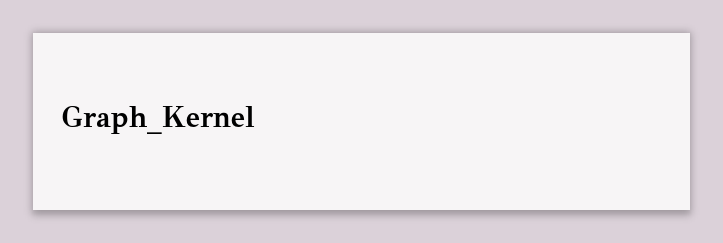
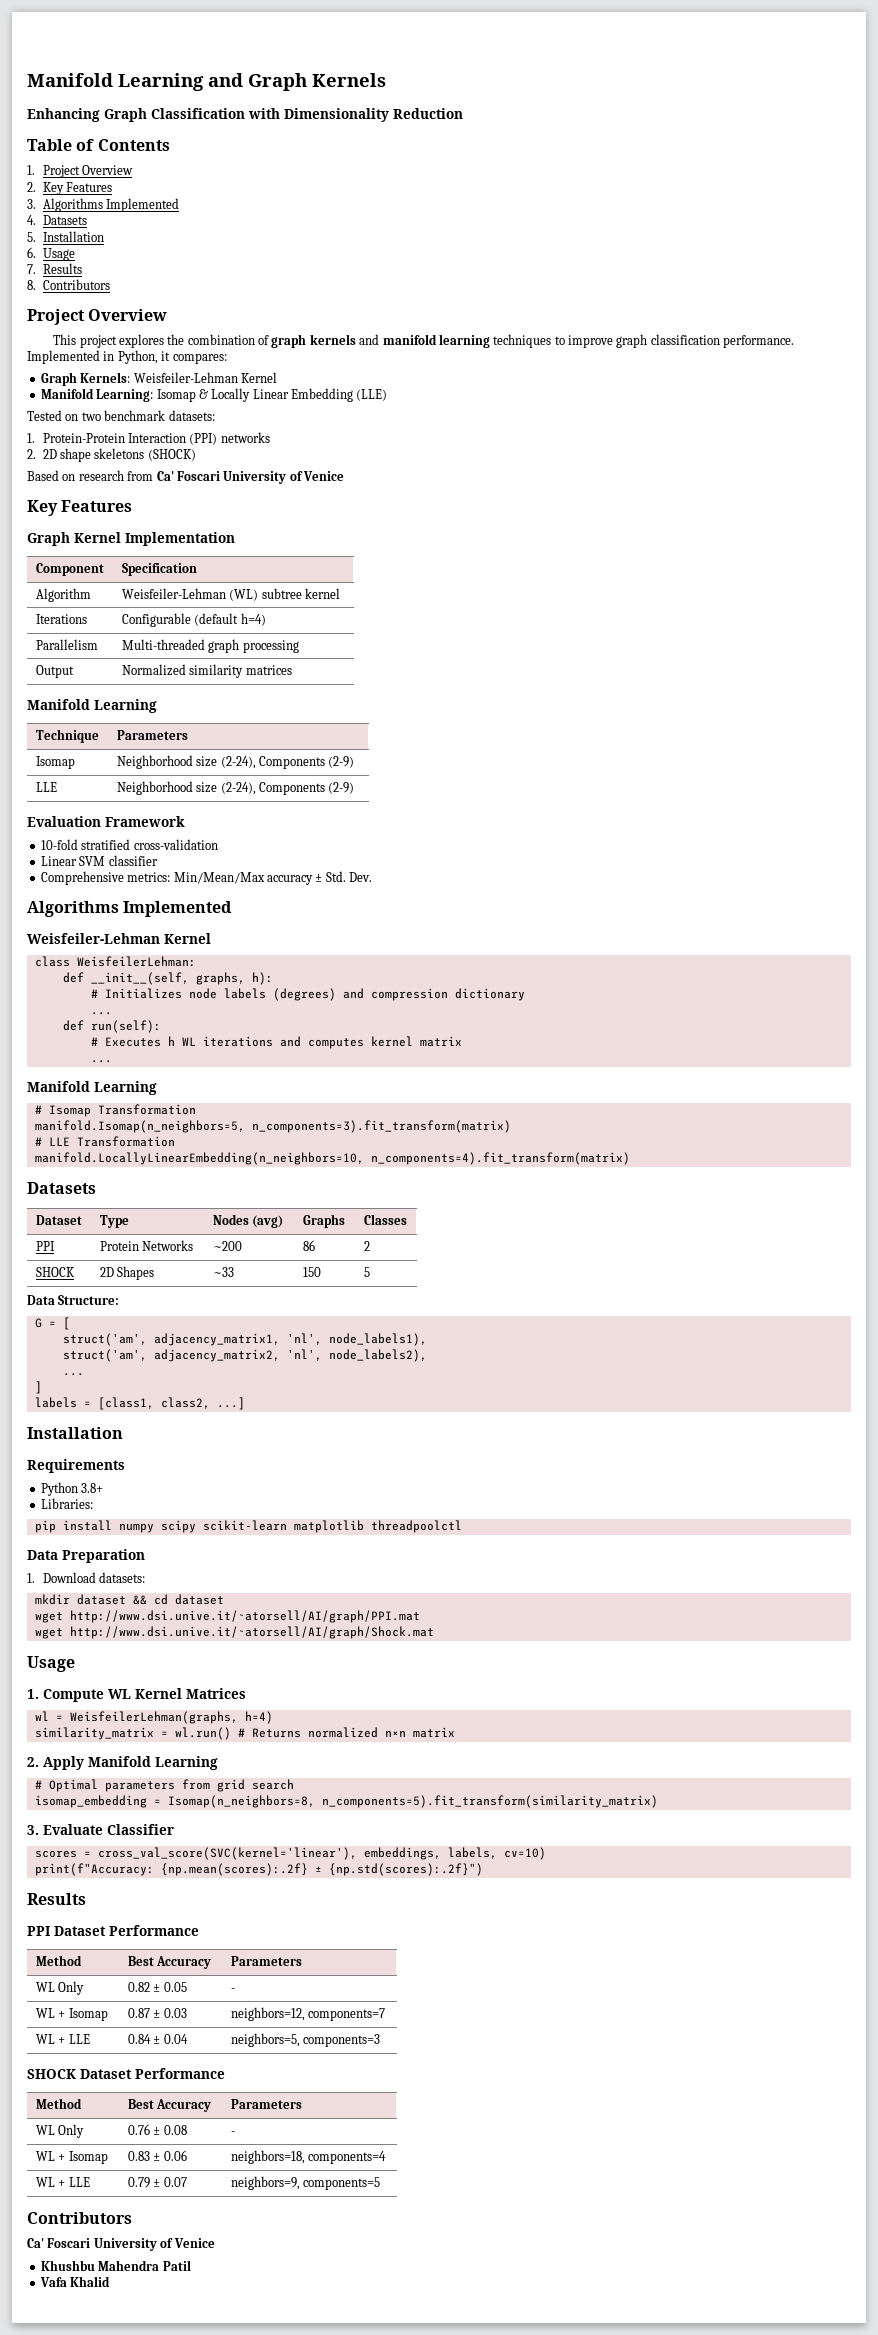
- Graph_Kernel
+ Manifold Learning and Graph Kernels
+ Enhancing Graph Classification with Dimensionality Reduction
+ Table of Contents
+ 1. Project Overview
+ 2. Key Features
+ 3. Algorithms Implemented
+ 4. Datasets
+ 5. Installation
+ 6. Usage
+ 7. Results
+ 8. Contributors
+ Project Overview
+ This project explores the combination of graph kernels and manifold learning techniques to improve graph classification performance. Implemented in Python, it compares:
+ Graph Kernels: Weisfeiler-Lehman Kernel
+ Manifold Learning: Isomap & Locally Linear Embedding (LLE)
+ Tested on two benchmark datasets:
+ 1. Protein-Protein Interaction (PPI) networks
+ 2. 2D shape skeletons (SHOCK)
+ Based on research from Ca' Foscari University of Venice
+ Key Features
+ Graph Kernel Implementation
+ Component | Specification
+ Algorithm | Weisfeiler-Lehman (WL) subtree kernel
+ Iterations | Configurable (default h=4)
+ Parallelism | Multi-threaded graph processing
+ Output | Normalized similarity matrices
+ Manifold Learning
+ Technique | Parameters
+ Isomap | Neighborhood size (2-24), Components (2-9)
+ LLE | Neighborhood size (2-24), Components (2-9)
+ Evaluation Framework
+ 10-fold stratified cross-validation
+ Linear SVM classifier
+ Comprehensive metrics: Min/Mean/Max accuracy ± Std. Dev.
+ Algorithms Implemented
+ Weisfeiler-Lehman Kernel
+ class WeisfeilerLehman:
+ def __init__(self, graphs, h):
+ # Initializes node labels (degrees) and compression dictionary
+ ...
+ def run(self):
+ # Executes h WL iterations and computes kernel matrix
+ ...
+ Manifold Learning
+ # Isomap Transformation
+ manifold.Isomap(n_neighbors=5, n_components=3).fit_transform(matrix)
+ # LLE Transformation
+ manifold.LocallyLinearEmbedding(n_neighbors=10, n_components=4).fit_transform(matrix)
+ Datasets
+ Dataset | Type | Nodes (avg) | Graphs | Classes
+ PPI | Protein Networks | ~200 | 86 | 2
+ SHOCK | 2D Shapes | ~33 | 150 | 5
+ Data Structure:
+ G = [
+ struct('am', adjacency_matrix1, 'nl', node_labels1),
+ struct('am', adjacency_matrix2, 'nl', node_labels2),
+ ...
+ ]
+ labels = [class1, class2, ...]
+ Installation
+ Requirements
+ Python 3.8+
+ Libraries:
+ pip install numpy scipy scikit-learn matplotlib threadpoolctl
+ Data Preparation
+ 1. Download datasets:
+ mkdir dataset && cd dataset
+ wget http://www.dsi.unive.it/~atorsell/AI/graph/PPI.mat
+ wget http://www.dsi.unive.it/~atorsell/AI/graph/Shock.mat
+ Usage
+ 1. Compute WL Kernel Matrices
+ wl = WeisfeilerLehman(graphs, h=4)
+ similarity_matrix = wl.run() # Returns normalized n×n matrix
+ 2. Apply Manifold Learning
+ # Optimal parameters from grid search
+ isomap_embedding = Isomap(n_neighbors=8, n_components=5).fit_transform(similarity_matrix)
+ 3. Evaluate Classifier
+ scores = cross_val_score(SVC(kernel='linear'), embeddings, labels, cv=10)
+ print(f"Accuracy: {np.mean(scores):.2f} ± {np.std(scores):.2f}")
+ Results
+ PPI Dataset Performance
+ Method | Best Accuracy | Parameters
+ WL Only | 0.82 ± 0.05 | -
+ WL + Isomap | 0.87 ± 0.03 | neighbors=12, components=7
+ WL + LLE | 0.84 ± 0.04 | neighbors=5, components=3
+ SHOCK Dataset Performance
+ Method | Best Accuracy | Parameters
+ WL Only | 0.76 ± 0.08 | -
+ WL + Isomap | 0.83 ± 0.06 | neighbors=18, components=4
+ WL + LLE | 0.79 ± 0.07 | neighbors=9, components=5
+ Contributors
+ Ca' Foscari University of Venice
+ Khushbu Mahendra Patil
+ Vafa Khalid

